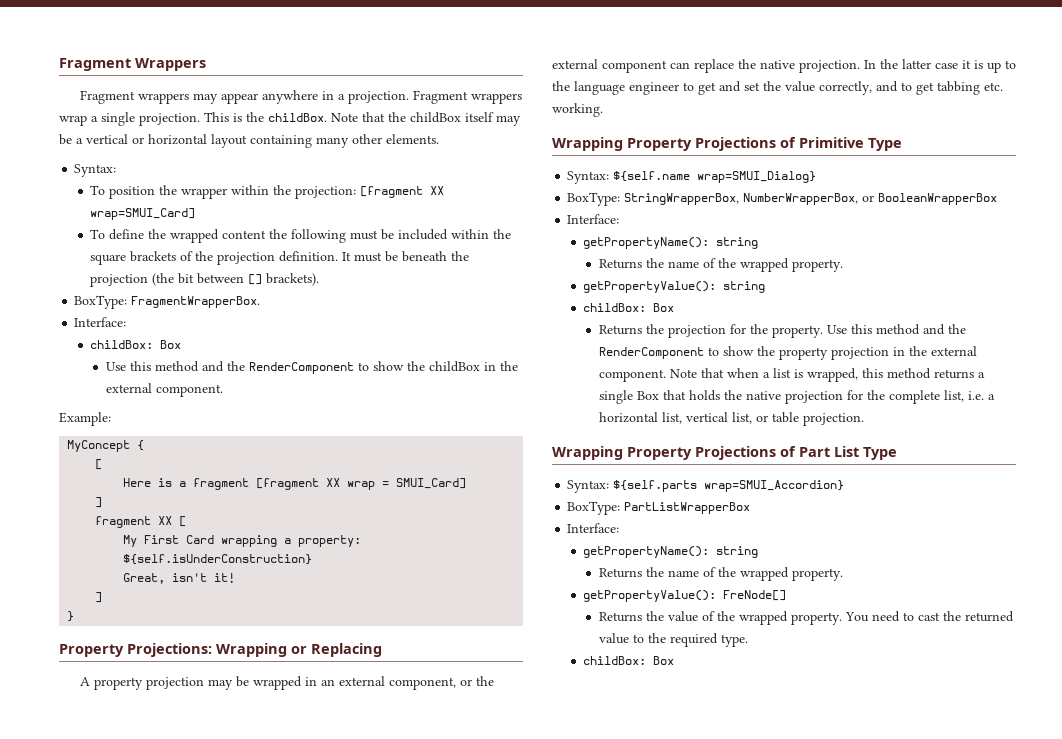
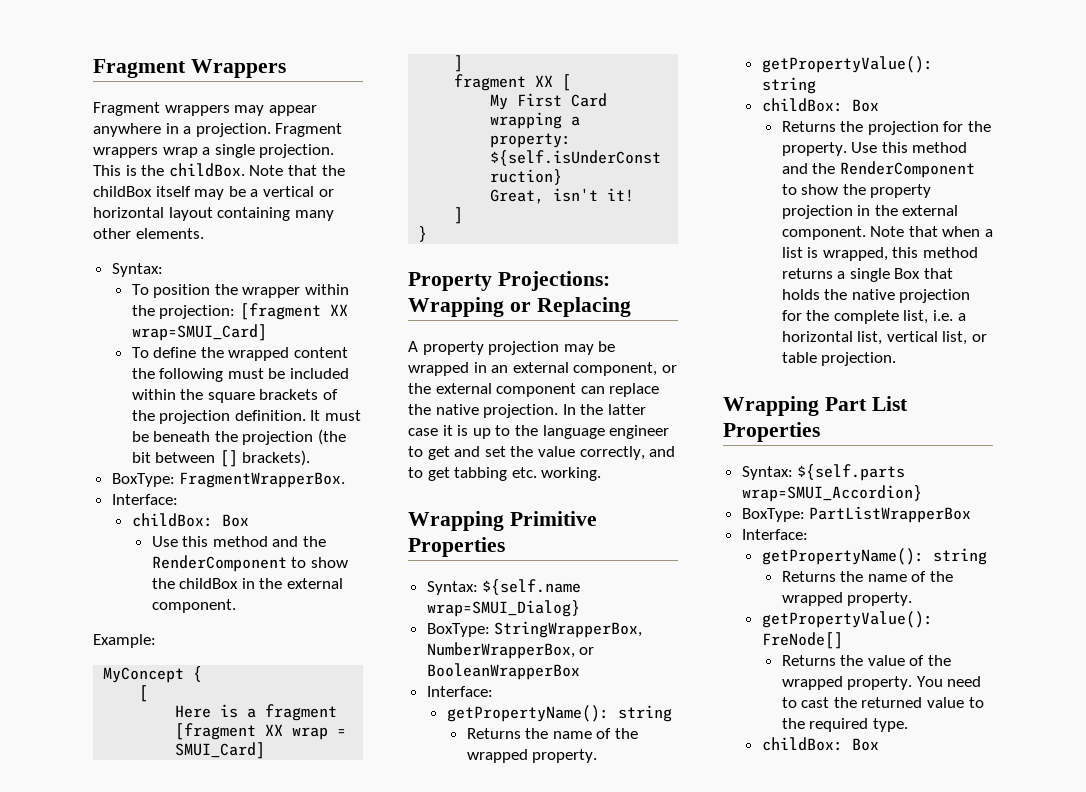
- Wrapping Property Projections of Primitive Type
+ Wrapping Primitive Properties
- Wrapping Property Projections of Part List Type
+ Wrapping Part List Properties

